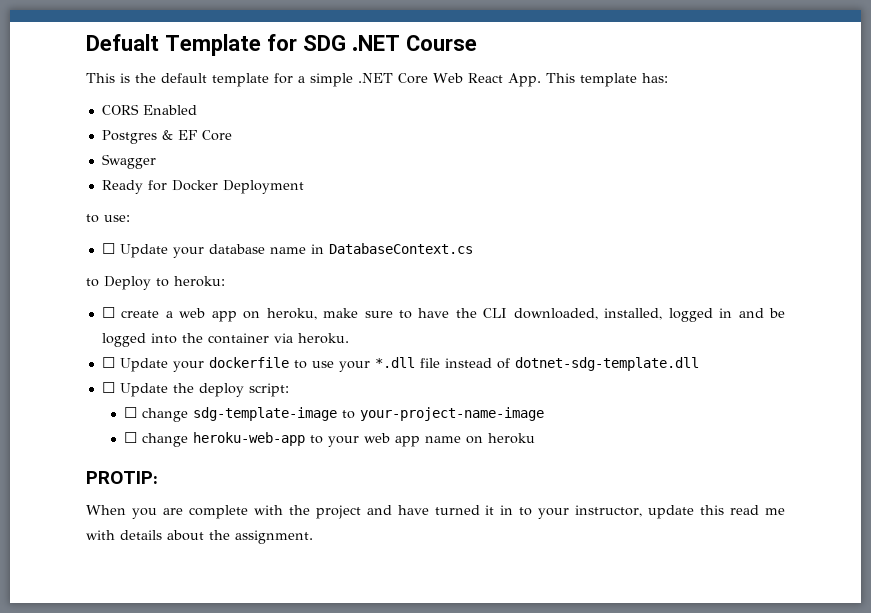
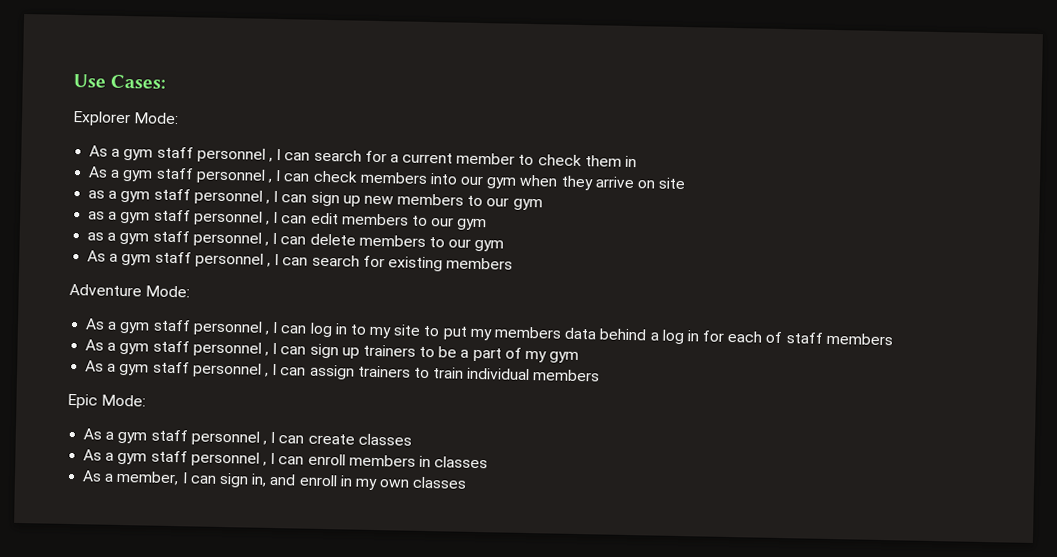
- Defualt Template for SDG .NET Course
- This is the default template for a simple .NET Core Web React App. This template has:
- CORS Enabled
- Postgres & EF Core
- Swagger
- Ready for Docker Deployment
- to use:
- ☐ Update your database name in DatabaseContext.cs
- to Deploy to heroku:
- ☐ create a web app on heroku, make sure to have the CLI downloaded, installed, logged in and be logged into the container via heroku.
- ☐ Update your dockerfile to use your *.dll file instead of dotnet-sdg-template.dll
- ☐ Update the deploy script:
- ☐ change sdg-template-image to your-project-name-image
- ☐ change heroku-web-app to your web app name on heroku
- PROTIP:
- When you are complete with the project and have turned it in to your instructor, update this read me with details about the assignment.
+ Use Cases:
+ Explorer Mode:
+ As a gym staff personnel , I can search for a current member to check them in
+ As a gym staff personnel , I can check members into our gym when they arrive on site
+ as a gym staff personnel , I can sign up new members to our gym
+ as a gym staff personnel , I can edit members to our gym
+ as a gym staff personnel , I can delete members to our gym
+ As a gym staff personnel , I can search for existing members
+ Adventure Mode:
+ As a gym staff personnel , I can log in to my site to put my members data behind a log in for each of staff members
+ As a gym staff personnel , I can sign up trainers to be a part of my gym
+ As a gym staff personnel , I can assign trainers to train individual members
+ Epic Mode:
+ As a gym staff personnel , I can create classes
+ As a gym staff personnel , I can enroll members in classes
+ As a member, I can sign in, and enroll in my own classes

